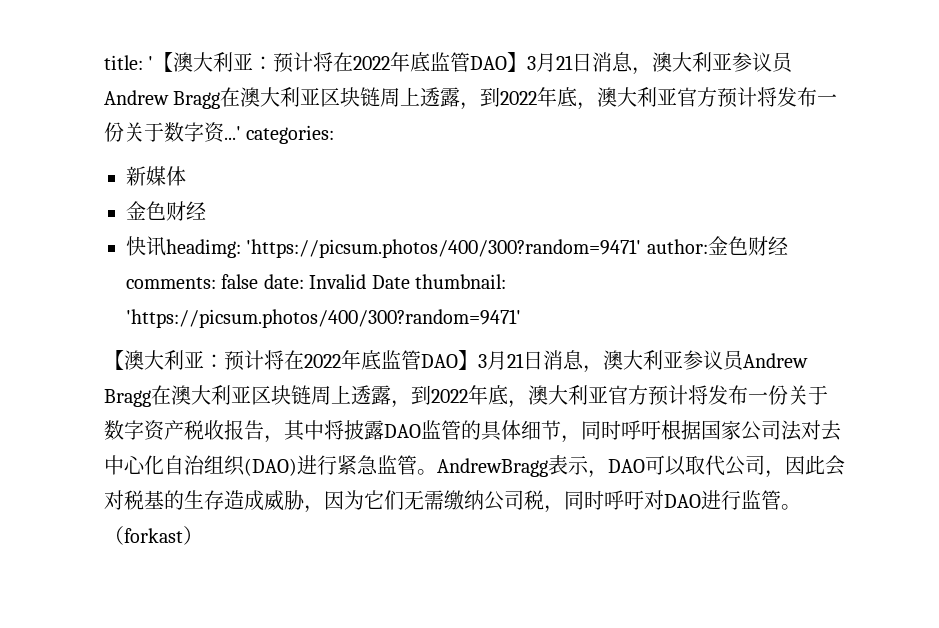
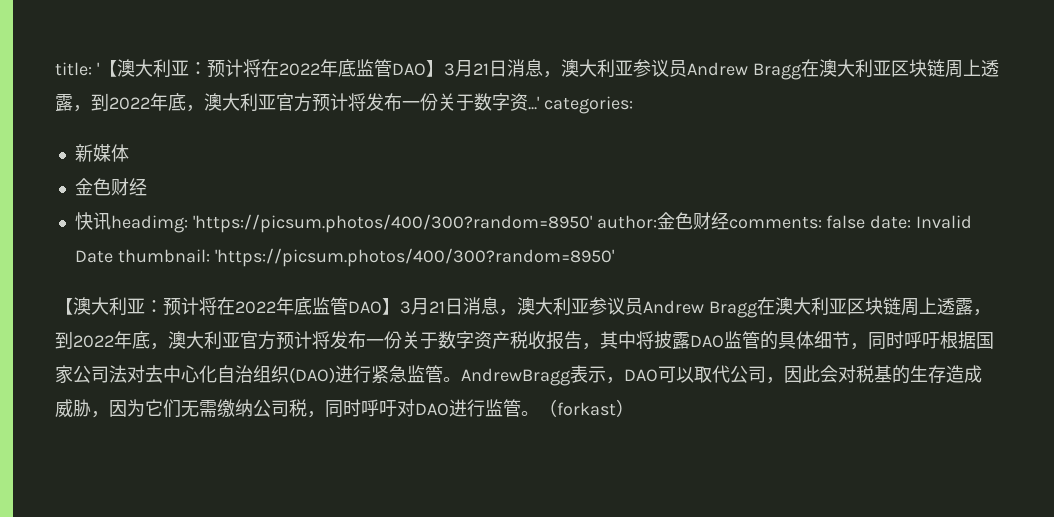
- 快讯headimg: 'https://picsum.photos/400/300?random=9471' author:金色财经comments: false date: Invalid Date thumbnail: 'https://picsum.photos/400/300?random=9471'
+ 快讯headimg: 'https://picsum.photos/400/300?random=8950' author:金色财经comments: false date: Invalid Date thumbnail: 'https://picsum.photos/400/300?random=8950'

